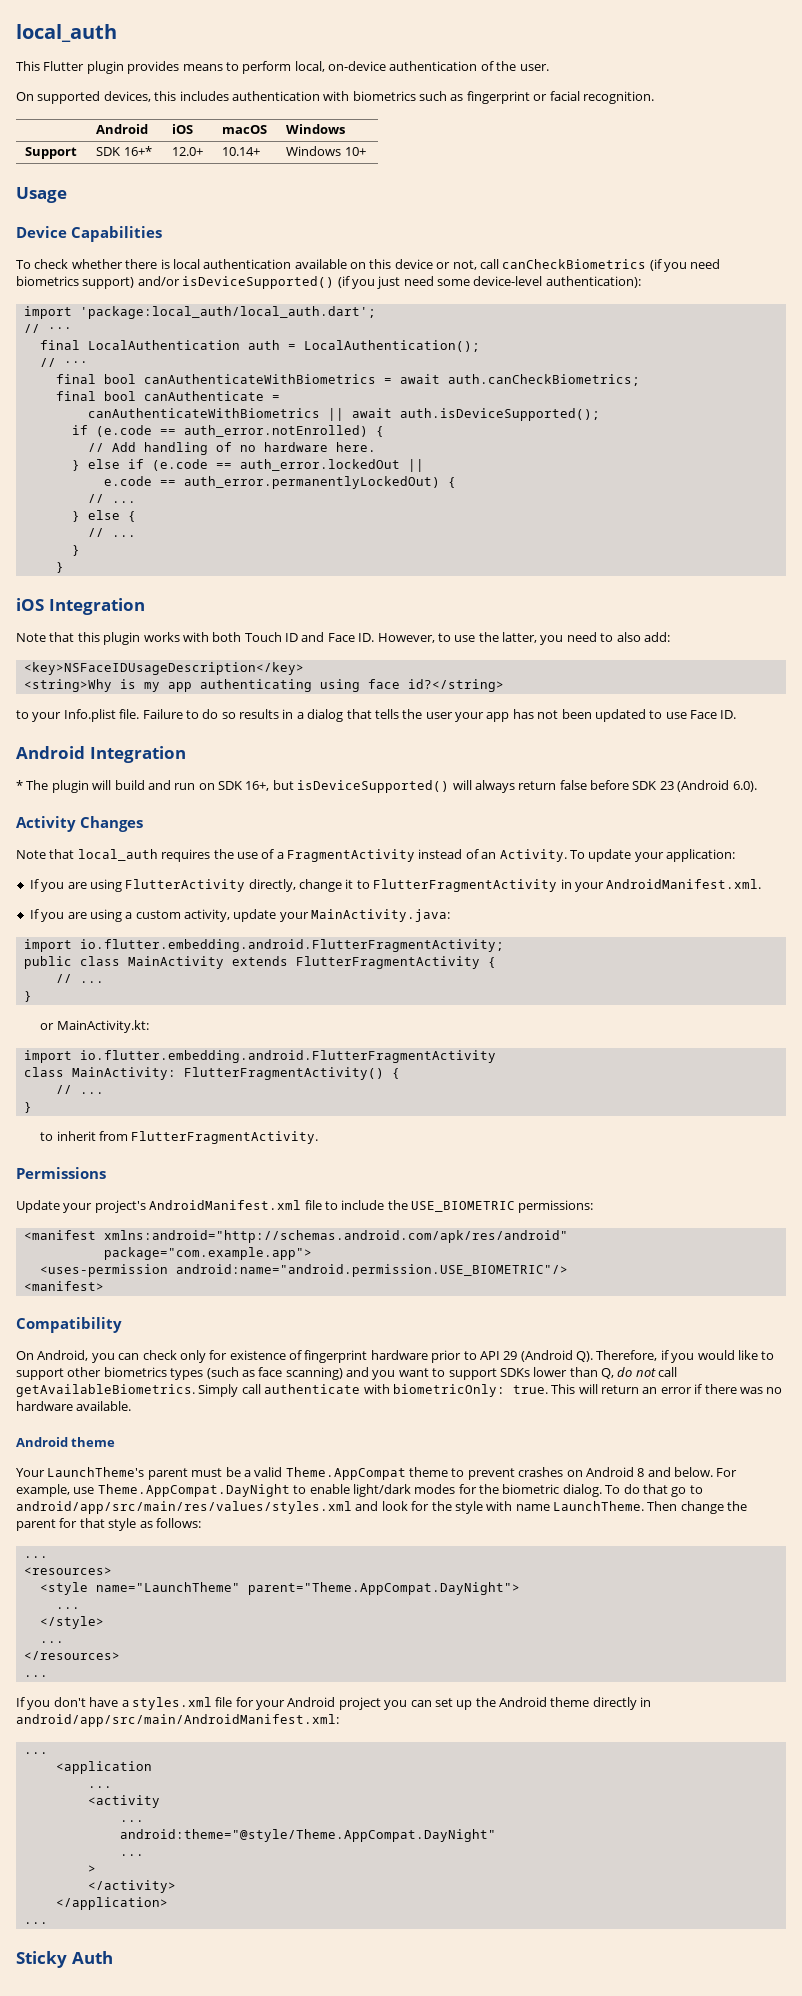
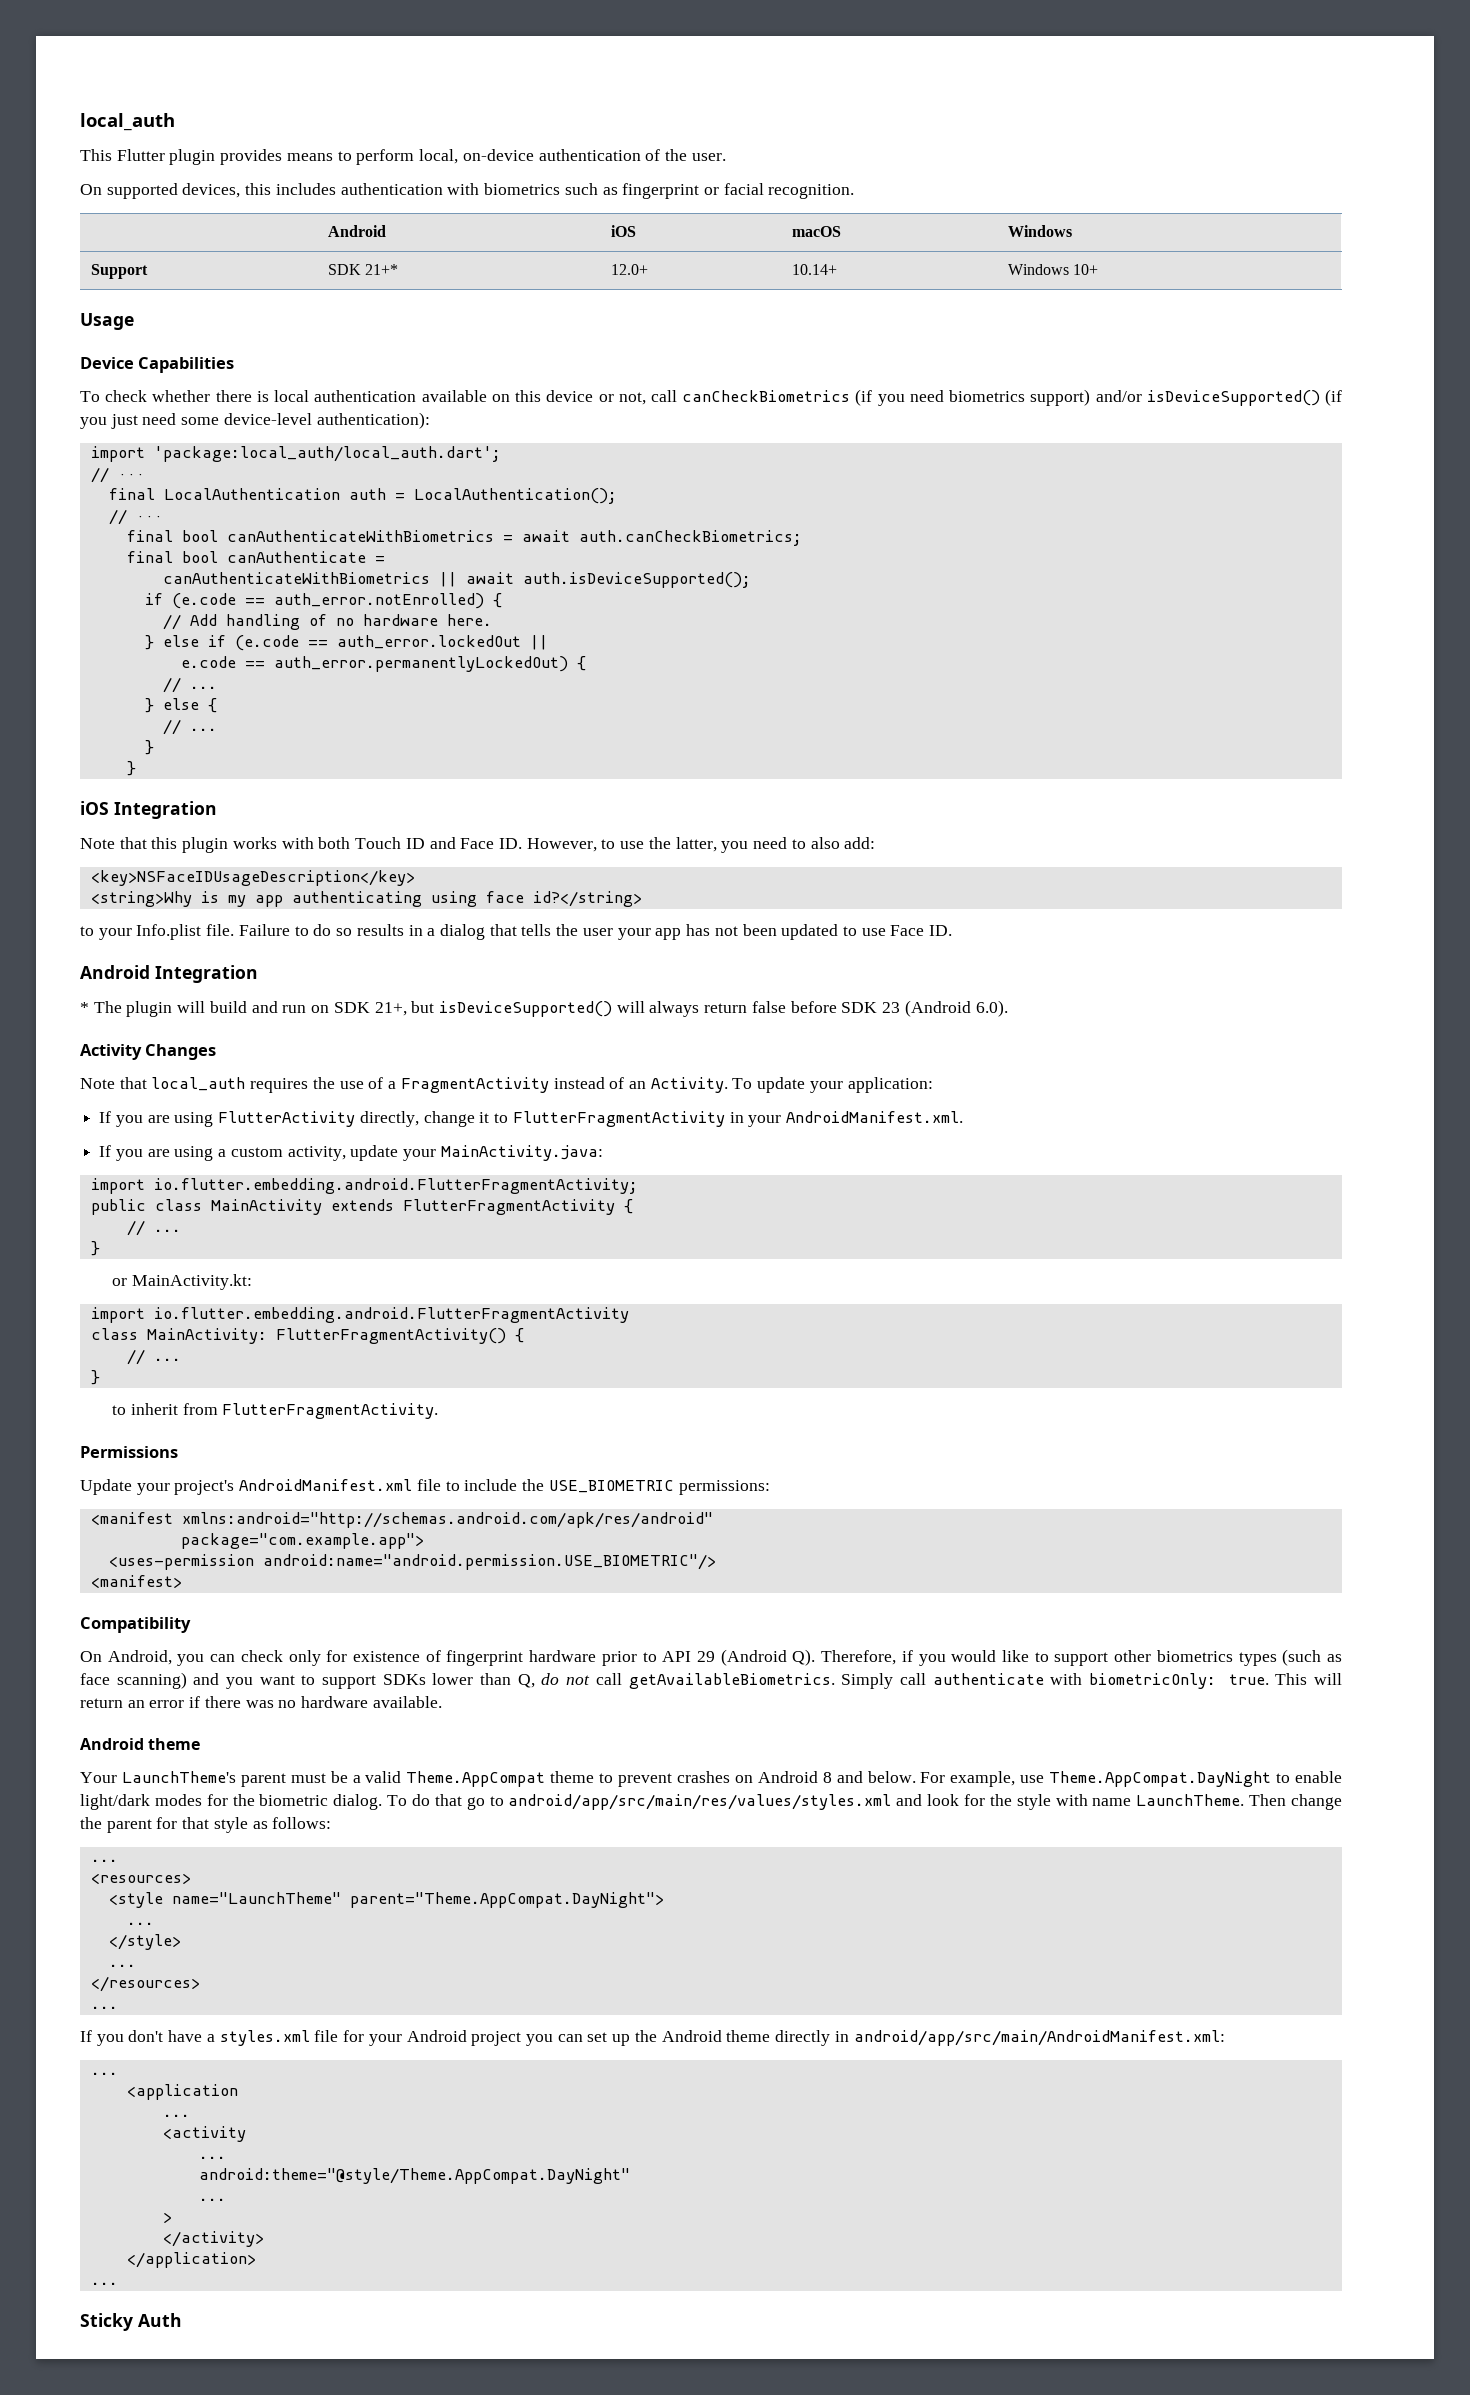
- Support | SDK 16+* | 12.0+ | 10.14+ | Windows 10+
+ Support | SDK 21+* | 12.0+ | 10.14+ | Windows 10+
- * The plugin will build and run on SDK 16+, but isDeviceSupported() will always return false before SDK 23 (Android 6.0).
+ * The plugin will build and run on SDK 21+, but isDeviceSupported() will always return false before SDK 23 (Android 6.0).

